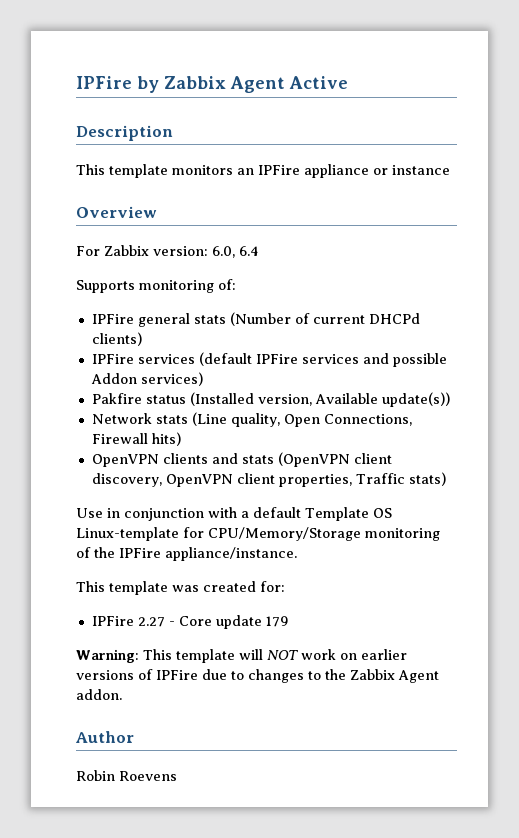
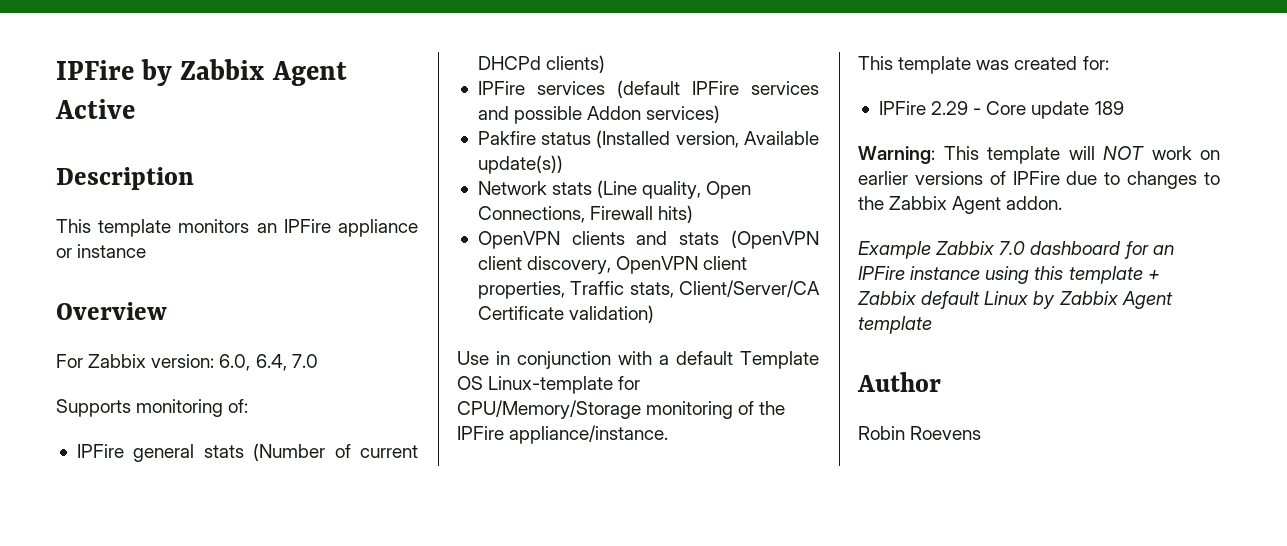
- For Zabbix version: 6.0, 6.4
+ For Zabbix version: 6.0, 6.4, 7.0
- OpenVPN clients and stats (OpenVPN client discovery, OpenVPN client properties, Traffic stats)
+ OpenVPN clients and stats (OpenVPN client discovery, OpenVPN client properties, Traffic stats, Client/Server/CA Certificate validation)
- IPFire 2.27 - Core update 179
+ IPFire 2.29 - Core update 189
+ Example Zabbix 7.0 dashboard for an IPFire instance using this template + Zabbix default Linux by Zabbix Agent template

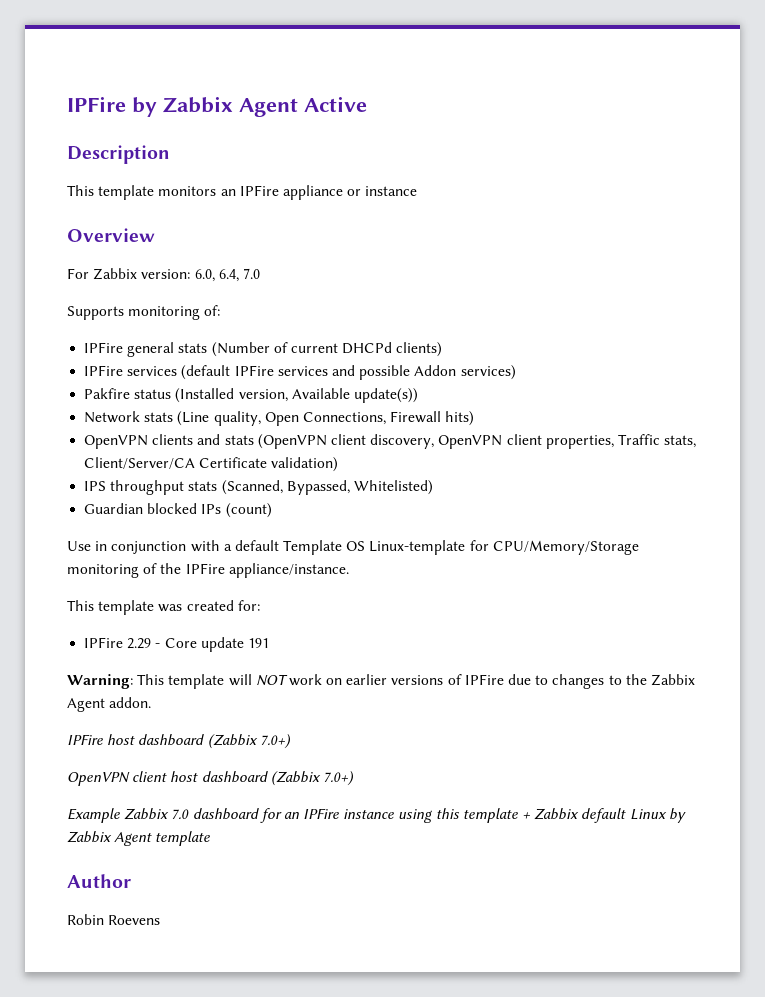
+ IPS throughput stats (Scanned, Bypassed, Whitelisted)
+ Guardian blocked IPs (count)
- IPFire 2.29 - Core update 189
+ IPFire 2.29 - Core update 191
+ IPFire host dashboard (Zabbix 7.0+)
+ OpenVPN client host dashboard (Zabbix 7.0+)

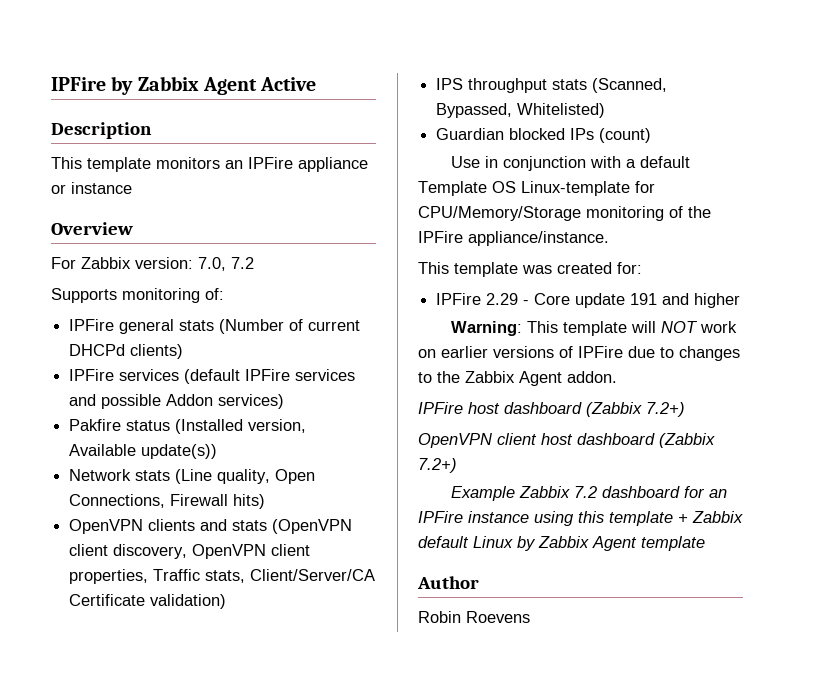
- For Zabbix version: 6.0, 6.4, 7.0
+ For Zabbix version: 7.0, 7.2
- IPFire 2.29 - Core update 191
+ IPFire 2.29 - Core update 191 and higher
- IPFire host dashboard (Zabbix 7.0+)
+ IPFire host dashboard (Zabbix 7.2+)
- OpenVPN client host dashboard (Zabbix 7.0+)
+ OpenVPN client host dashboard (Zabbix 7.2+)
- Example Zabbix 7.0 dashboard for an IPFire instance using this template + Zabbix default Linux by Zabbix Agent template
+ Example Zabbix 7.2 dashboard for an IPFire instance using this template + Zabbix default Linux by Zabbix Agent template

